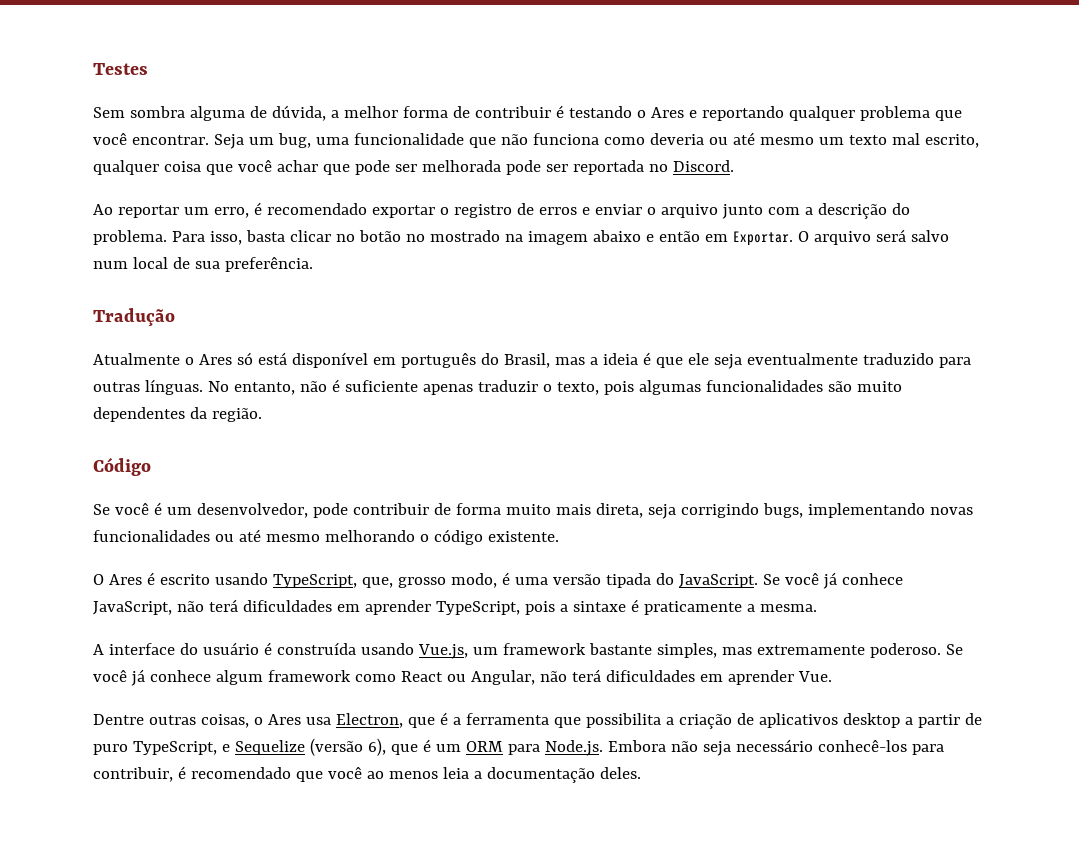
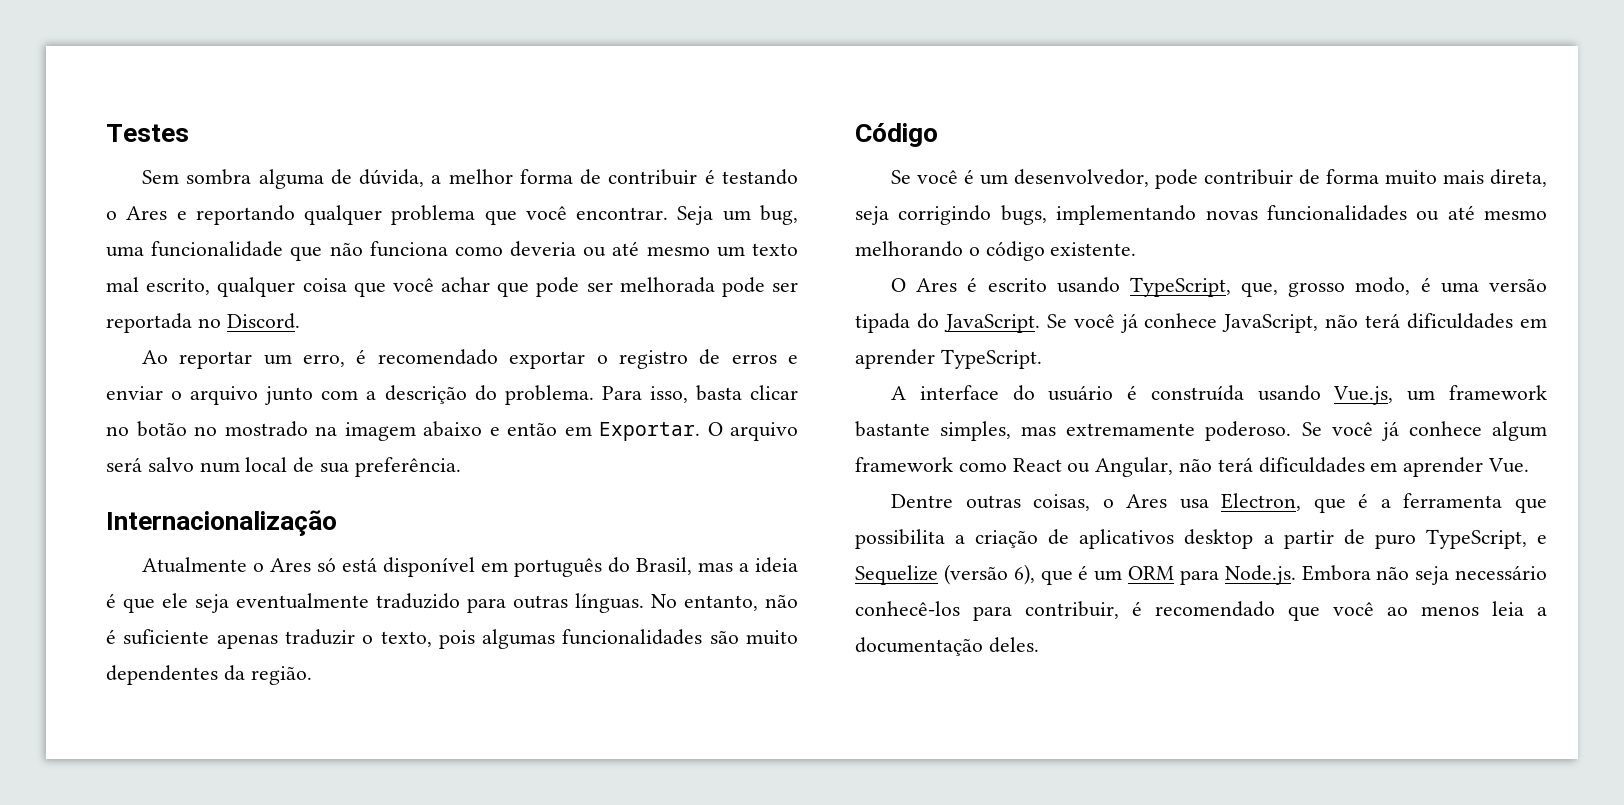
- Tradução
+ Internacionalização
- Se você já conhece JavaScript, não terá dificuldades em aprender TypeScript, pois a sintaxe é praticamente a mesma.
+ Se você já conhece JavaScript, não terá dificuldades em aprender TypeScript.

